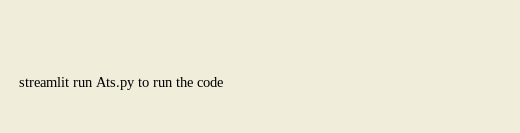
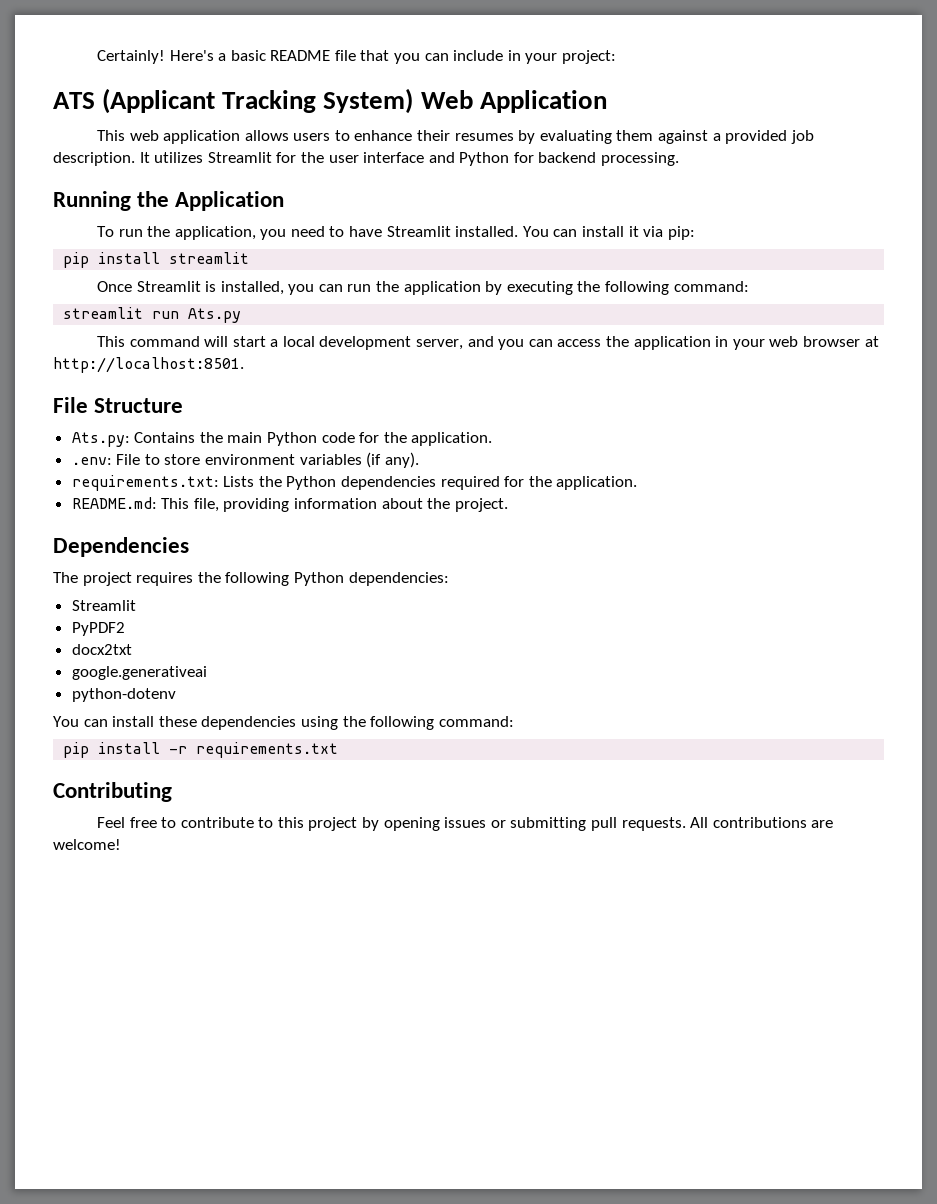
- streamlit run Ats.py to run the code
+ Certainly! Here's a basic README file that you can include in your project:
+ ATS (Applicant Tracking System) Web Application
+ This web application allows users to enhance their resumes by evaluating them against a provided job description. It utilizes Streamlit for the user interface and Python for backend processing.
+ Running the Application
+ To run the application, you need to have Streamlit installed. You can install it via pip:
+ pip install streamlit
+ Once Streamlit is installed, you can run the application by executing the following command:
+ streamlit run Ats.py
+ This command will start a local development server, and you can access the application in your web browser at http://localhost:8501.
+ File Structure
+ Ats.py: Contains the main Python code for the application.
+ .env: File to store environment variables (if any).
+ requirements.txt: Lists the Python dependencies required for the application.
+ README.md: This file, providing information about the project.
+ Dependencies
+ The project requires the following Python dependencies:
+ Streamlit
+ PyPDF2
+ docx2txt
+ google.generativeai
+ python-dotenv
+ You can install these dependencies using the following command:
+ pip install -r requirements.txt
+ Contributing
+ Feel free to contribute to this project by opening issues or submitting pull requests. All contributions are welcome!

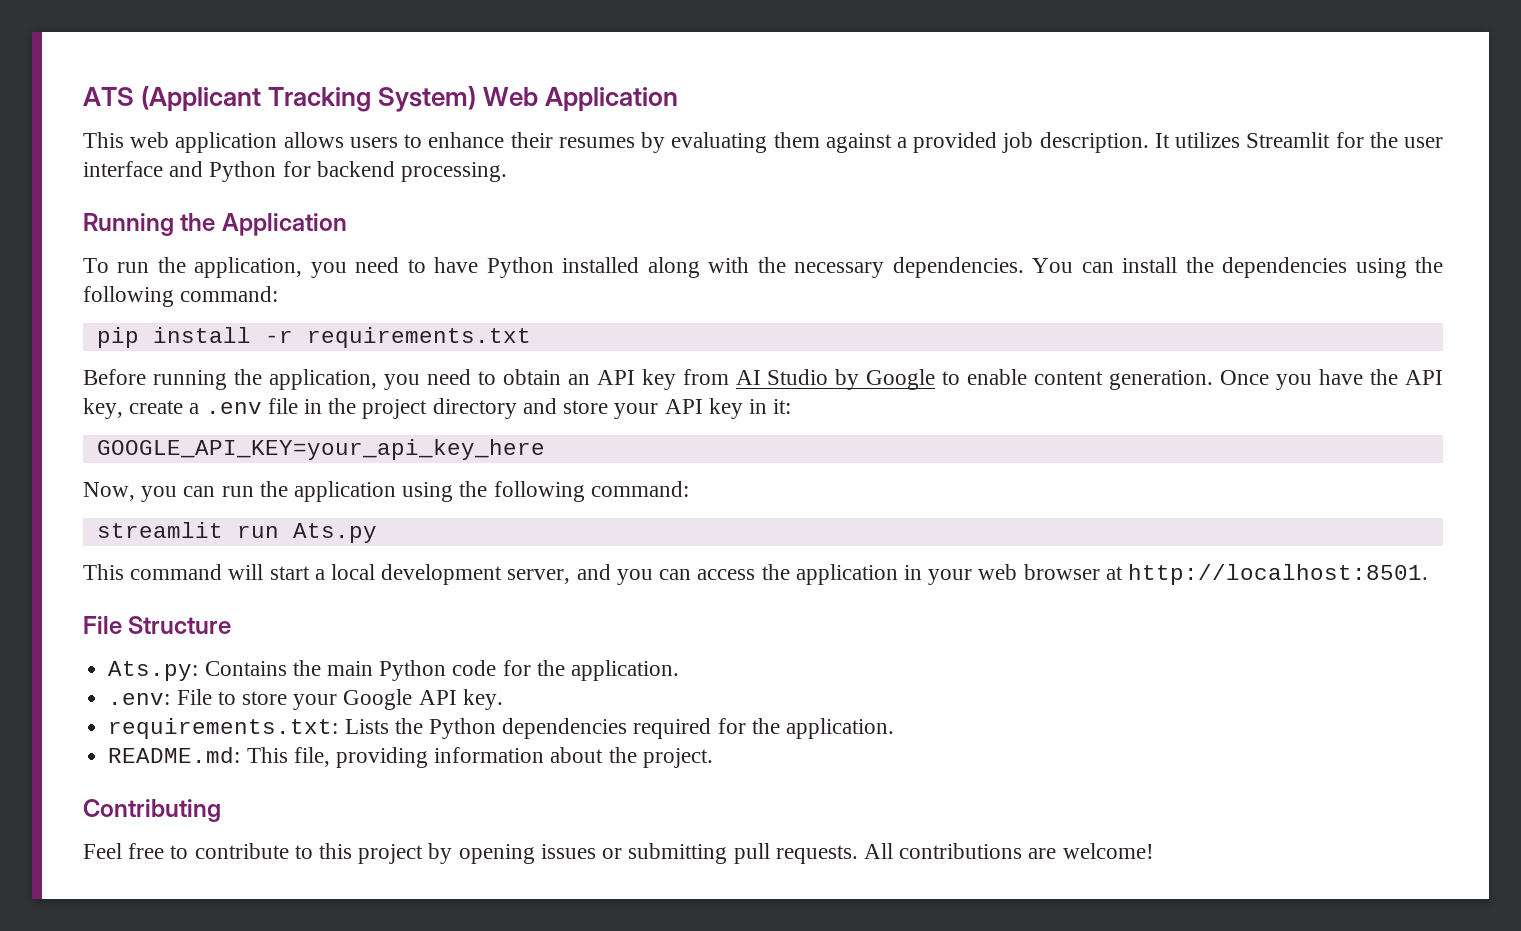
- Certainly! Here's a basic README file that you can include in your project:
- To run the application, you need to have Streamlit installed. You can install it via pip:
- pip install streamlit
- Once Streamlit is installed, you can run the application by executing the following command:
+ To run the application, you need to have Python installed along with the necessary dependencies. You can install the dependencies using the following command:
+ pip install -r requirements.txt
+ Before running the application, you need to obtain an API key from AI Studio by Google to enable content generation. Once you have the API key, create a .env file in the project directory and store your API key in it:
+ GOOGLE_API_KEY=your_api_key_here
+ Now, you can run the application using the following command:
- .env: File to store environment variables (if any).
+ .env: File to store your Google API key.
- Dependencies
- The project requires the following Python dependencies:
- Streamlit
- PyPDF2
- docx2txt
- google.generativeai
- python-dotenv
- You can install these dependencies using the following command:
- pip install -r requirements.txt

